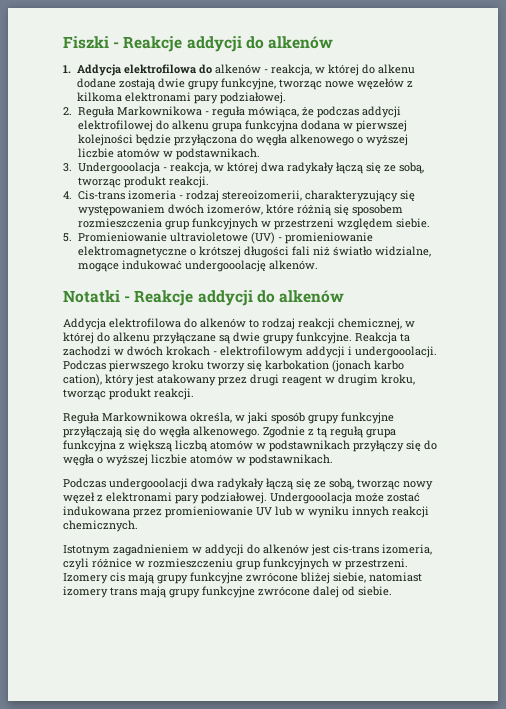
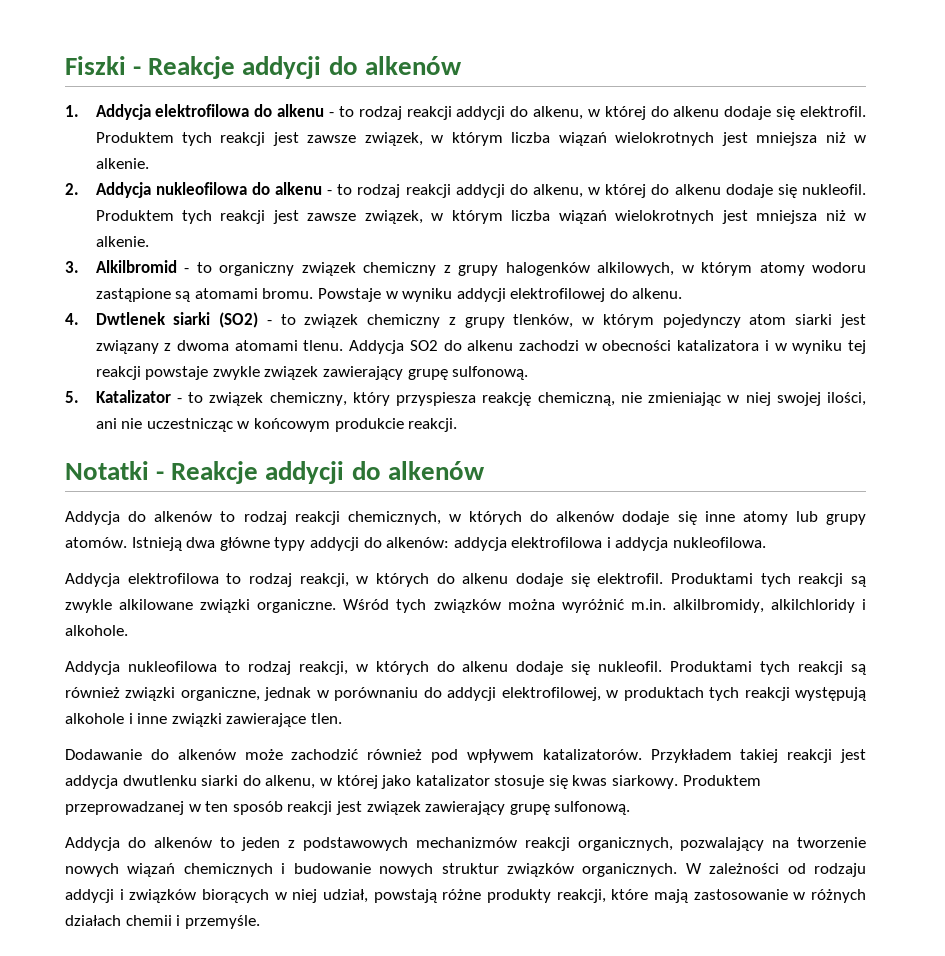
- 1. Addycja elektrofilowa do alkenów - reakcja, w której do alkenu dodane zostają dwie grupy funkcyjne, tworząc nowe węzełów z kilkoma elektronami pary podziałowej.
- 2. Reguła Markownikowa - reguła mówiąca, że podczas addycji elektrofilowej do alkenu grupa funkcyjna dodana w pierwszej kolejności będzie przyłączona do węgła alkenowego o wyższej liczbie atomów w podstawnikach.
- 3. Undergooolacja - reakcja, w której dwa radykały łączą się ze sobą, tworząc produkt reakcji.
- 4. Cis-trans izomeria - rodzaj stereoizomerii, charakteryzujący się występowaniem dwóch izomerów, które różnią się sposobem rozmieszczenia grup funkcyjnych w przestrzeni względem siebie.
- 5. Promieniowanie ultravioletowe (UV) - promieniowanie elektromagnetyczne o krótszej długości fali niż światło widzialne, mogące indukować undergooolację alkenów.
+ 1. Addycja elektrofilowa do alkenu - to rodzaj reakcji addycji do alkenu, w której do alkenu dodaje się elektrofil. Produktem tych reakcji jest zawsze związek, w którym liczba wiązań wielokrotnych jest mniejsza niż w alkenie.
+ 2. Addycja nukleofilowa do alkenu - to rodzaj reakcji addycji do alkenu, w której do alkenu dodaje się nukleofil. Produktem tych reakcji jest zawsze związek, w którym liczba wiązań wielokrotnych jest mniejsza niż w alkenie.
+ 3. Alkilbromid - to organiczny związek chemiczny z grupy halogenków alkilowych, w którym atomy wodoru zastąpione są atomami bromu. Powstaje w wyniku addycji elektrofilowej do alkenu.
+ 4. Dwtlenek siarki (SO2) - to związek chemiczny z grupy tlenków, w którym pojedynczy atom siarki jest związany z dwoma atomami tlenu. Addycja SO2 do alkenu zachodzi w obecności katalizatora i w wyniku tej reakcji powstaje zwykle związek zawierający grupę sulfonową.
+ 5. Katalizator - to związek chemiczny, który przyspiesza reakcję chemiczną, nie zmieniając w niej swojej ilości, ani nie uczestnicząc w końcowym produkcie reakcji.
- Addycja elektrofilowa do alkenów to rodzaj reakcji chemicznej, w której do alkenu przyłączane są dwie grupy funkcyjne. Reakcja ta zachodzi w dwóch krokach - elektrofilowym addycji i undergooolacji. Podczas pierwszego kroku tworzy się karbokation (jonach karbo cation), który jest atakowany przez drugi reagent w drugim kroku, tworząc produkt reakcji.
- Reguła Markownikowa określa, w jaki sposób grupy funkcyjne przyłączają się do węgła alkenowego. Zgodnie z tą regułą grupa funkcyjna z większą liczbą atomów w podstawnikach przyłączy się do węgła o wyższej liczbie atomów w podstawnikach.
- Podczas undergooolacji dwa radykały łączą się ze sobą, tworząc nowy węzeł z elektronami pary podziałowej. Undergooolacja może zostać indukowana przez promieniowanie UV lub w wyniku innych reakcji chemicznych.
- Istotnym zagadnieniem w addycji do alkenów jest cis-trans izomeria, czyli różnice w rozmieszczeniu grup funkcyjnych w przestrzeni. Izomery cis mają grupy funkcyjne zwrócone bliżej siebie, natomiast izomery trans mają grupy funkcyjne zwrócone dalej od siebie.
+ Addycja do alkenów to rodzaj reakcji chemicznych, w których do alkenów dodaje się inne atomy lub grupy atomów. Istnieją dwa główne typy addycji do alkenów: addycja elektrofilowa i addycja nukleofilowa.
+ Addycja elektrofilowa to rodzaj reakcji, w których do alkenu dodaje się elektrofil. Produktami tych reakcji są zwykle alkilowane związki organiczne. Wśród tych związków można wyróżnić m.in. alkilbromidy, alkilchloridy i alkohole.
+ Addycja nukleofilowa to rodzaj reakcji, w których do alkenu dodaje się nukleofil. Produktami tych reakcji są również związki organiczne, jednak w porównaniu do addycji elektrofilowej, w produktach tych reakcji występują alkohole i inne związki zawierające tlen.
+ Dodawanie do alkenów może zachodzić również pod wpływem katalizatorów. Przykładem takiej reakcji jest addycja dwutlenku siarki do alkenu, w której jako katalizator stosuje się kwas siarkowy. Produktem przeprowadzanej w ten sposób reakcji jest związek zawierający grupę sulfonową.
+ Addycja do alkenów to jeden z podstawowych mechanizmów reakcji organicznych, pozwalający na tworzenie nowych wiązań chemicznych i budowanie nowych struktur związków organicznych. W zależności od rodzaju addycji i związków biorących w niej udział, powstają różne produkty reakcji, które mają zastosowanie w różnych działach chemii i przemyśle.

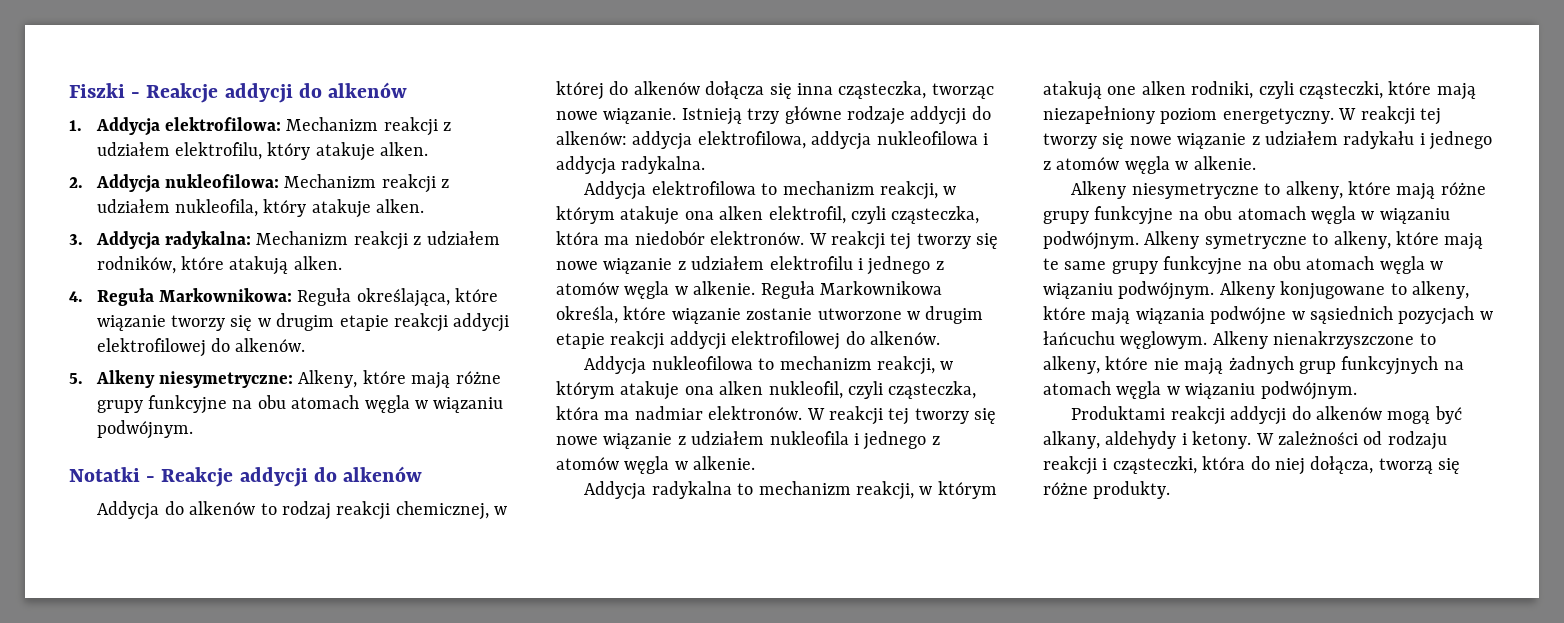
- 1. Addycja elektrofilowa do alkenu - to rodzaj reakcji addycji do alkenu, w której do alkenu dodaje się elektrofil. Produktem tych reakcji jest zawsze związek, w którym liczba wiązań wielokrotnych jest mniejsza niż w alkenie.
- 2. Addycja nukleofilowa do alkenu - to rodzaj reakcji addycji do alkenu, w której do alkenu dodaje się nukleofil. Produktem tych reakcji jest zawsze związek, w którym liczba wiązań wielokrotnych jest mniejsza niż w alkenie.
- 3. Alkilbromid - to organiczny związek chemiczny z grupy halogenków alkilowych, w którym atomy wodoru zastąpione są atomami bromu. Powstaje w wyniku addycji elektrofilowej do alkenu.
- 4. Dwtlenek siarki (SO2) - to związek chemiczny z grupy tlenków, w którym pojedynczy atom siarki jest związany z dwoma atomami tlenu. Addycja SO2 do alkenu zachodzi w obecności katalizatora i w wyniku tej reakcji powstaje zwykle związek zawierający grupę sulfonową.
- 5. Katalizator - to związek chemiczny, który przyspiesza reakcję chemiczną, nie zmieniając w niej swojej ilości, ani nie uczestnicząc w końcowym produkcie reakcji.
+ 1. Addycja elektrofilowa: Mechanizm reakcji z udziałem elektrofilu, który atakuje alken.
+ 2. Addycja nukleofilowa: Mechanizm reakcji z udziałem nukleofila, który atakuje alken.
+ 3. Addycja radykalna: Mechanizm reakcji z udziałem rodników, które atakują alken.
+ 4. Reguła Markownikowa: Reguła określająca, które wiązanie tworzy się w drugim etapie reakcji addycji elektrofilowej do alkenów.
+ 5. Alkeny niesymetryczne: Alkeny, które mają różne grupy funkcyjne na obu atomach węgla w wiązaniu podwójnym.
- Addycja do alkenów to rodzaj reakcji chemicznych, w których do alkenów dodaje się inne atomy lub grupy atomów. Istnieją dwa główne typy addycji do alkenów: addycja elektrofilowa i addycja nukleofilowa.
+ Addycja do alkenów to rodzaj reakcji chemicznej, w której do alkenów dołącza się inna cząsteczka, tworząc nowe wiązanie. Istnieją trzy główne rodzaje addycji do alkenów: addycja elektrofilowa, addycja nukleofilowa i addycja radykalna.
- Addycja elektrofilowa to rodzaj reakcji, w których do alkenu dodaje się elektrofil. Produktami tych reakcji są zwykle alkilowane związki organiczne. Wśród tych związków można wyróżnić m.in. alkilbromidy, alkilchloridy i alkohole.
+ Addycja elektrofilowa to mechanizm reakcji, w którym atakuje ona alken elektrofil, czyli cząsteczka, która ma niedobór elektronów. W reakcji tej tworzy się nowe wiązanie z udziałem elektrofilu i jednego z atomów węgla w alkenie. Reguła Markownikowa określa, które wiązanie zostanie utworzone w drugim etapie reakcji addycji elektrofilowej do alkenów.
- Addycja nukleofilowa to rodzaj reakcji, w których do alkenu dodaje się nukleofil. Produktami tych reakcji są również związki organiczne, jednak w porównaniu do addycji elektrofilowej, w produktach tych reakcji występują alkohole i inne związki zawierające tlen.
- Dodawanie do alkenów może zachodzić również pod wpływem katalizatorów. Przykładem takiej reakcji jest addycja dwutlenku siarki do alkenu, w której jako katalizator stosuje się kwas siarkowy. Produktem przeprowadzanej w ten sposób reakcji jest związek zawierający grupę sulfonową.
- Addycja do alkenów to jeden z podstawowych mechanizmów reakcji organicznych, pozwalający na tworzenie nowych wiązań chemicznych i budowanie nowych struktur związków organicznych. W zależności od rodzaju addycji i związków biorących w niej udział, powstają różne produkty reakcji, które mają zastosowanie w różnych działach chemii i przemyśle.
+ Addycja nukleofilowa to mechanizm reakcji, w którym atakuje ona alken nukleofil, czyli cząsteczka, która ma nadmiar elektronów. W reakcji tej tworzy się nowe wiązanie z udziałem nukleofila i jednego z atomów węgla w alkenie.
+ Addycja radykalna to mechanizm reakcji, w którym atakują one alken rodniki, czyli cząsteczki, które mają niezapełniony poziom energetyczny. W reakcji tej tworzy się nowe wiązanie z udziałem radykału i jednego z atomów węgla w alkenie.
+ Alkeny niesymetryczne to alkeny, które mają różne grupy funkcyjne na obu atomach węgla w wiązaniu podwójnym. Alkeny symetryczne to alkeny, które mają te same grupy funkcyjne na obu atomach węgla w wiązaniu podwójnym. Alkeny konjugowane to alkeny, które mają wiązania podwójne w sąsiednich pozycjach w łańcuchu węglowym. Alkeny nienakrzyszczone to alkeny, które nie mają żadnych grup funkcyjnych na atomach węgla w wiązaniu podwójnym.
+ Produktami reakcji addycji do alkenów mogą być alkany, aldehydy i ketony. W zależności od rodzaju reakcji i cząsteczki, która do niej dołącza, tworzą się różne produkty.

